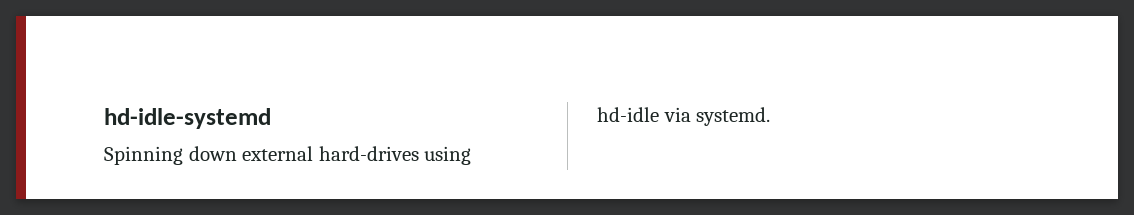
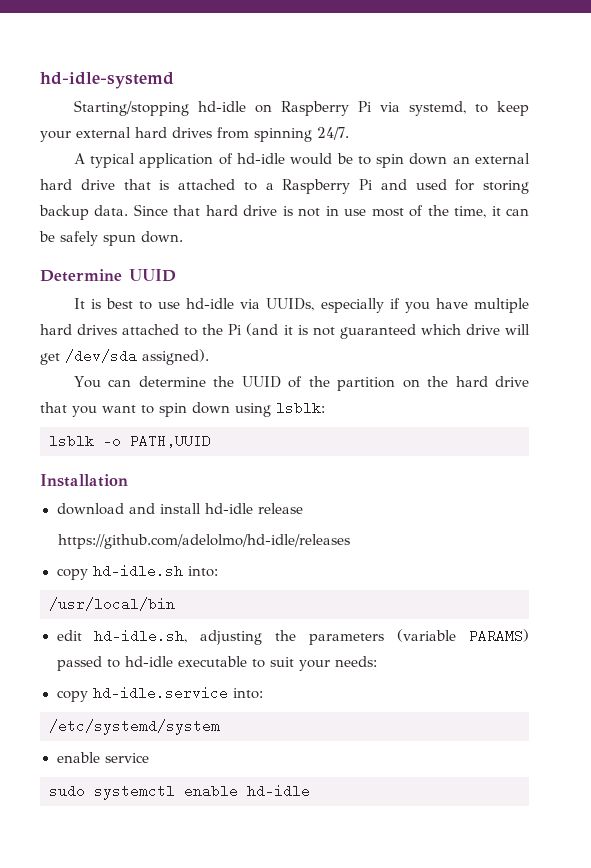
- Spinning down external hard-drives using hd-idle via systemd.
+ Starting/stopping hd-idle on Raspberry Pi via systemd, to keep your external hard drives from spinning 24/7.
+ A typical application of hd-idle would be to spin down an external hard drive that is attached to a Raspberry Pi and used for storing backup data. Since that hard drive is not in use most of the time, it can be safely spun down.
+ Determine UUID
+ It is best to use hd-idle via UUIDs, especially if you have multiple hard drives attached to the Pi (and it is not guaranteed which drive will get /dev/sda assigned).
+ You can determine the UUID of the partition on the hard drive that you want to spin down using lsblk:
+ lsblk -o PATH,UUID
+ Installation
+ download and install hd-idle release
+ https://github.com/adelolmo/hd-idle/releases
+ copy hd-idle.sh into:
+ /usr/local/bin
+ edit hd-idle.sh, adjusting the parameters (variable PARAMS) passed to hd-idle executable to suit your needs:
+ copy hd-idle.service into:
+ /etc/systemd/system
+ enable service
+ sudo systemctl enable hd-idle

